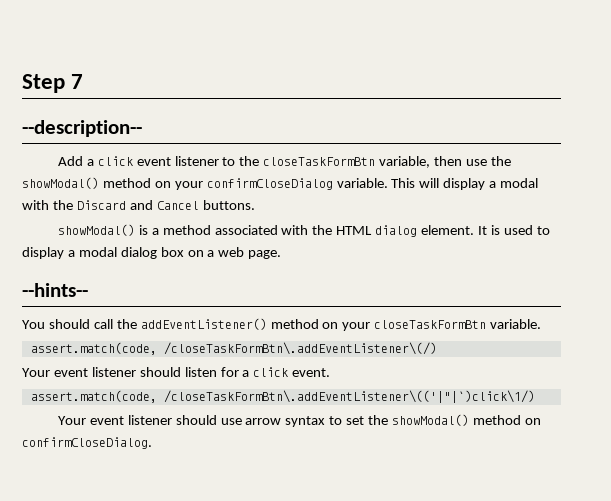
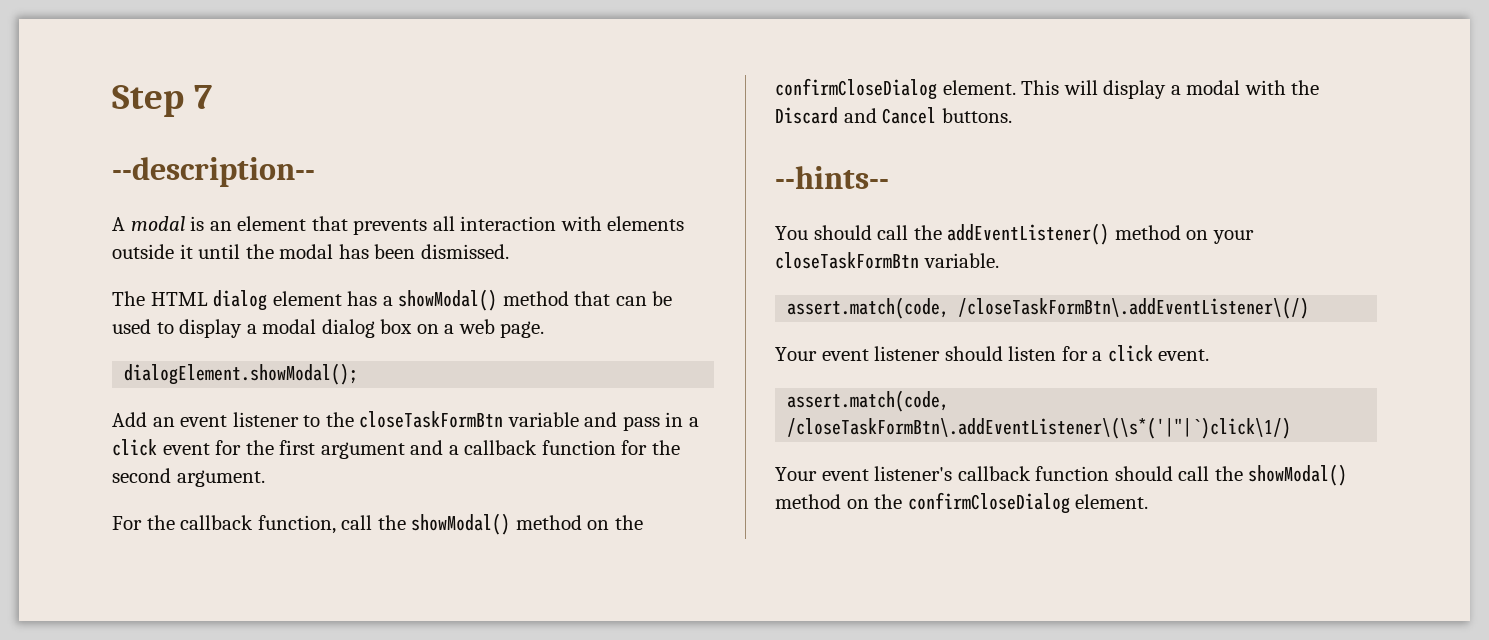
+ A modal is an element that prevents all interaction with elements outside it until the modal has been dismissed.
+ The HTML dialog element has a showModal() method that can be used to display a modal dialog box on a web page.
+ dialogElement.showModal();
- Add a click event listener to the closeTaskFormBtn variable, then use the showModal() method on your confirmCloseDialog variable.
+ Add an event listener to the closeTaskFormBtn variable and pass in a click event for the first argument and a callback function for the second argument.
+ For the callback function, call the showModal() method on the confirmCloseDialog element.
- showModal() is a method associated with the HTML dialog element. It is used to display a modal dialog box on a web page.
- assert.match(code, /closeTaskFormBtn\.addEventListener\(('|"|`)click\1/)
- Your event listener should use arrow syntax to set the showModal() method on confirmCloseDialog.
+ assert.match(code, /closeTaskFormBtn\.addEventListener\(\s*('|"|`)click\1/)
+ Your event listener's callback function should call the showModal() method on the confirmCloseDialog element.

